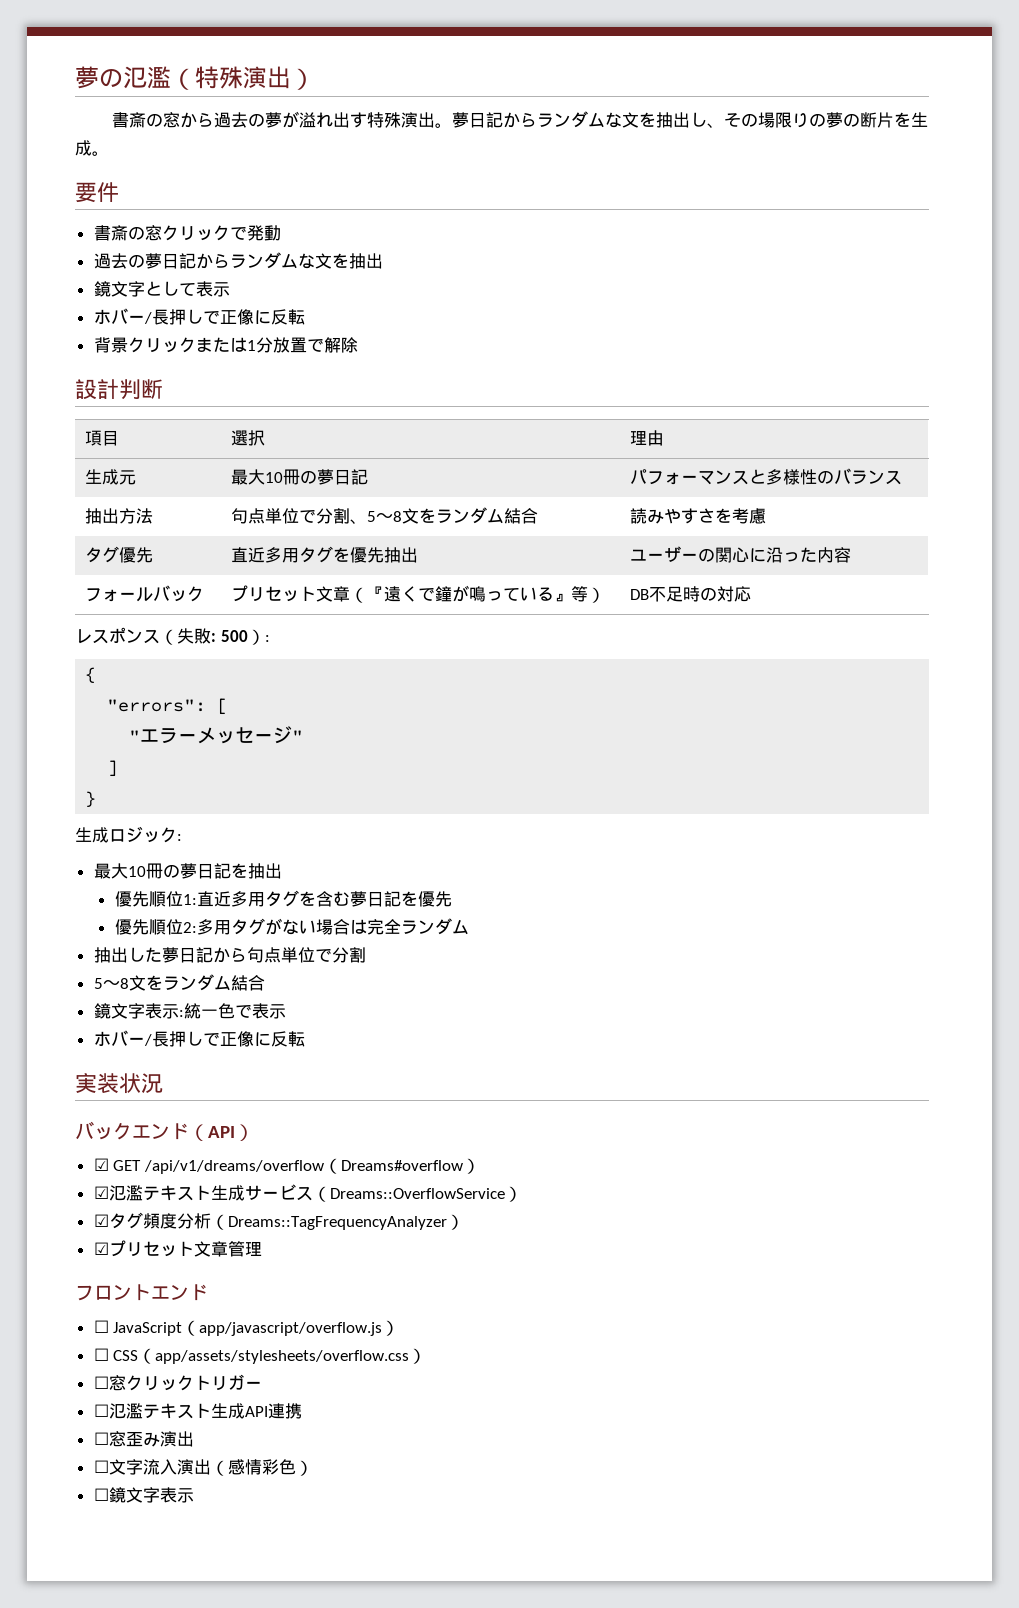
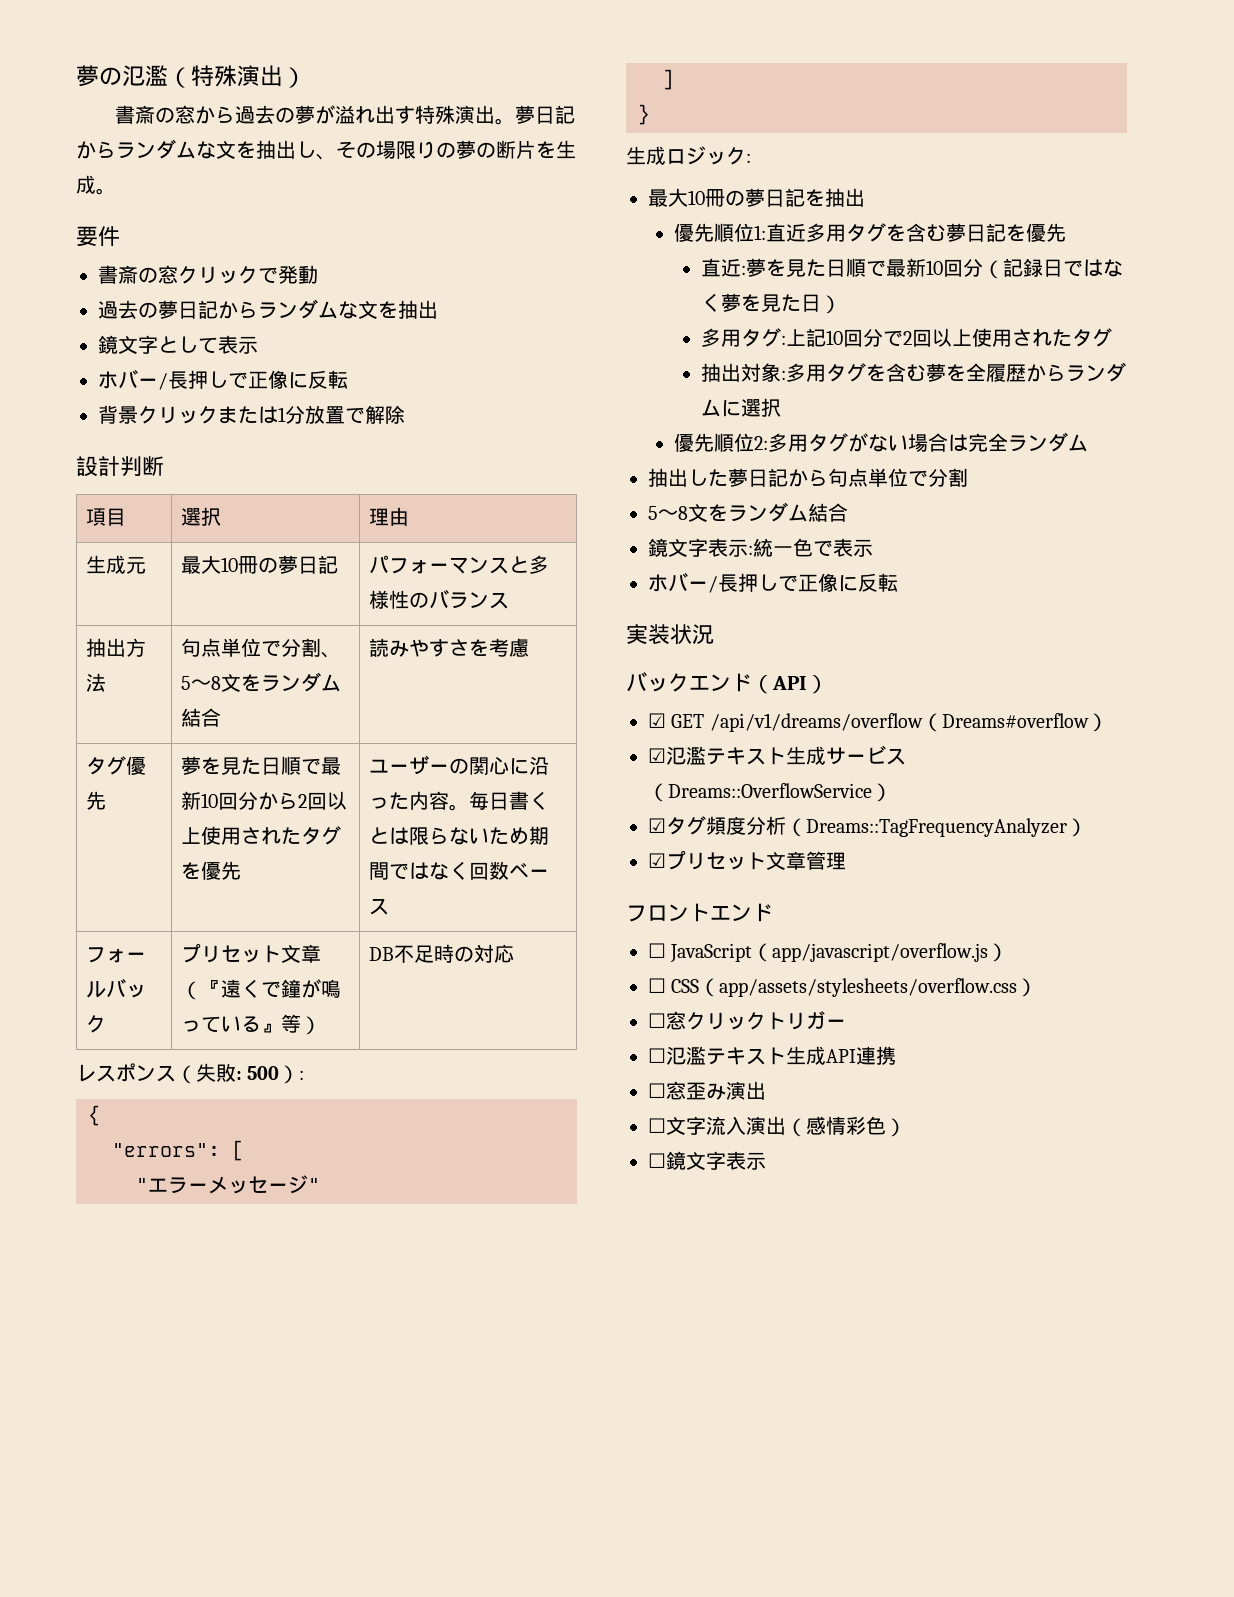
- タグ優先 | 直近多用タグを優先抽出 | ユーザーの関心に沿った内容
+ タグ優先 | 夢を見た日順で最新10回分から2回以上使用されたタグを優先 | ユーザーの関心に沿った内容。毎日書くとは限らないため期間ではなく回数ベース
+ 直近:夢を見た日順で最新10回分（記録日ではなく夢を見た日）
+ 多用タグ:上記10回分で2回以上使用されたタグ
+ 抽出対象:多用タグを含む夢を全履歴からランダムに選択

